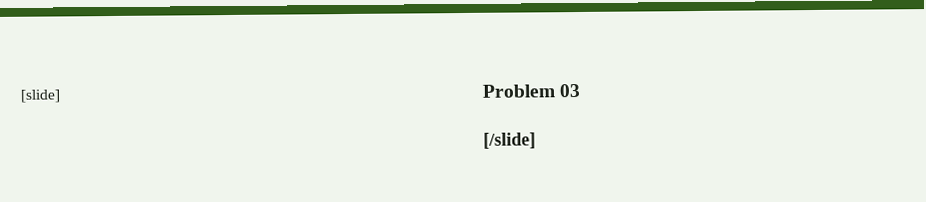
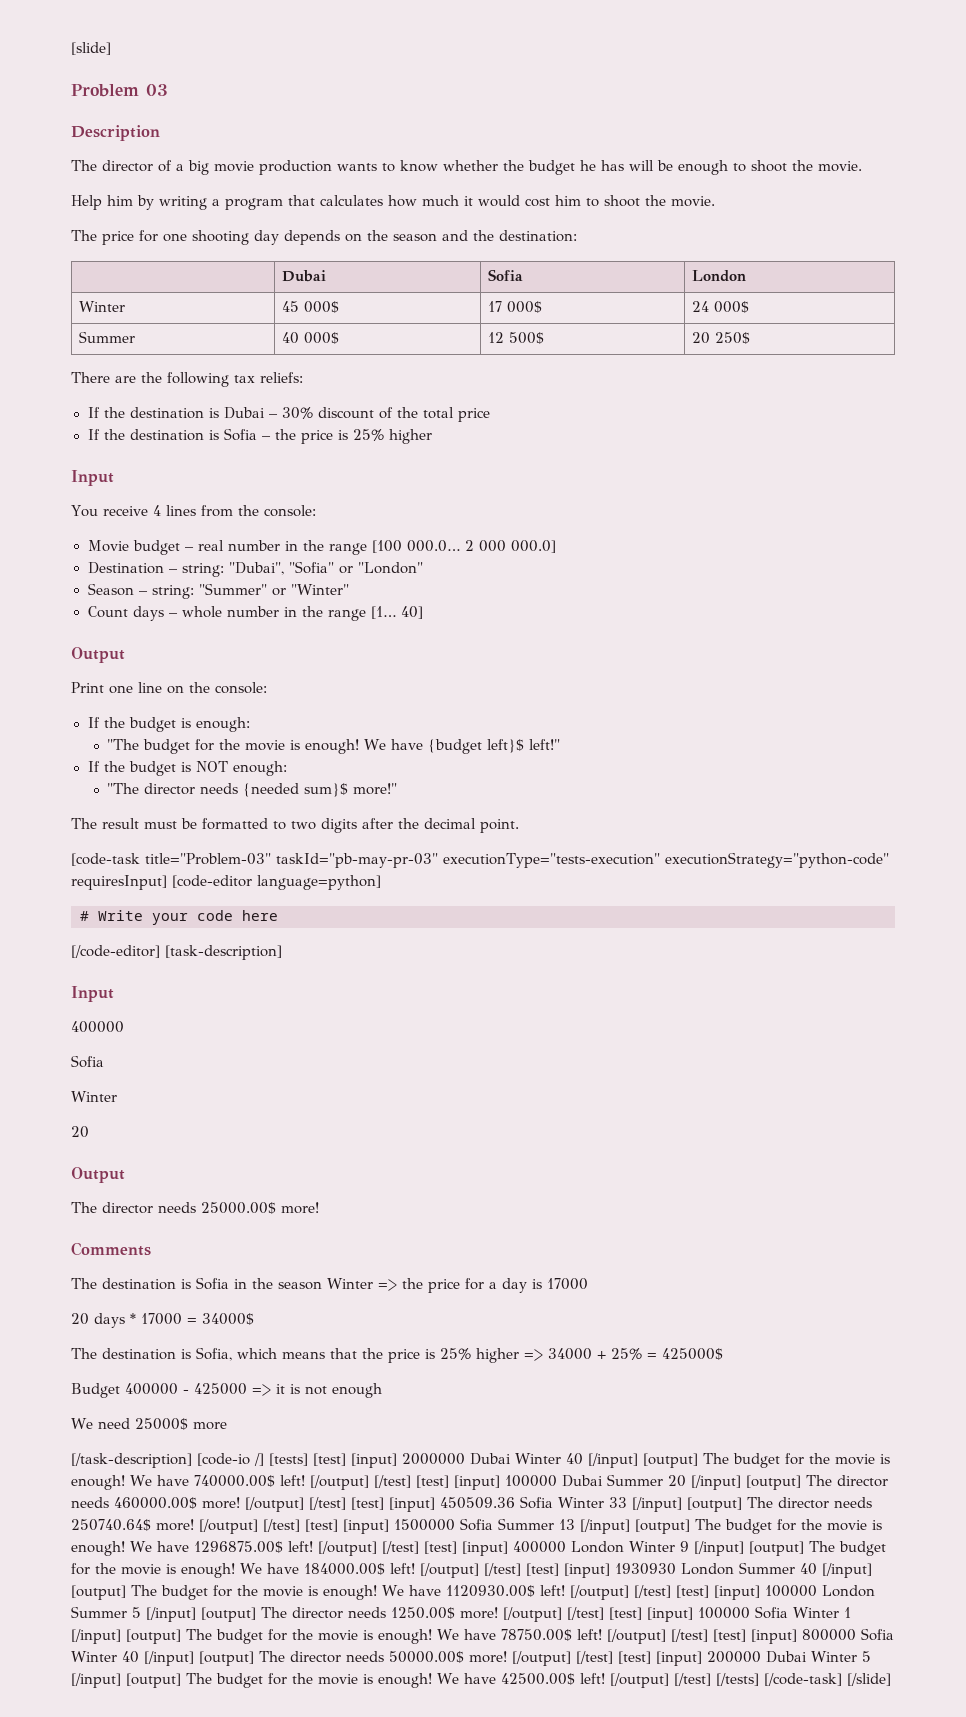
- [/slide]
+ Description
+ The director of a big movie production wants to know whether the budget he has will be enough to shoot the movie.
+ Help him by writing a program that calculates how much it would cost him to shoot the movie.
+ The price for one shooting day depends on the season and the destination:
+ | Dubai | Sofia | London
+ Winter | 45 000$ | 17 000$ | 24 000$
+ Summer | 40 000$ | 12 500$ | 20 250$
+ There are the following tax reliefs:
+ If the destination is Dubai – 30% discount of the total price
+ If the destination is Sofia – the price is 25% higher
+ Input
+ You receive 4 lines from the console:
+ Movie budget – real number in the range [100 000.0… 2 000 000.0]
+ Destination – string: "Dubai", "Sofia" or "London"
+ Season – string: "Summer" or "Winter"
+ Count days – whole number in the range [1… 40]
+ Output
+ Print one line on the console:
+ If the budget is enough:
+ "The budget for the movie is enough! We have {budget left}$ left!"
+ If the budget is NOT enough:
+ "The director needs {needed sum}$ more!"
+ The result must be formatted to two digits after the decimal point.
+ [code-task title="Problem-03" taskId="pb-may-pr-03" executionType="tests-execution" executionStrategy="python-code" requiresInput] [code-editor language=python]
+ # Write your code here
+ [/code-editor] [task-description]
+ Input
+ 400000
+ Sofia
+ Winter
+ 20
+ Output
+ The director needs 25000.00$ more!
+ Comments
+ The destination is Sofia in the season Winter => the price for a day is 17000
+ 20 days * 17000 = 34000$
+ The destination is Sofia, which means that the price is 25% higher => 34000 + 25% = 425000$
+ Budget 400000 - 425000 => it is not enough
+ We need 25000$ more
+ [/task-description] [code-io /] [tests] [test] [input] 2000000 Dubai Winter 40 [/input] [output] The budget for the movie is enough! We have 740000.00$ left! [/output] [/test] [test] [input] 100000 Dubai Summer 20 [/input] [output] The director needs 460000.00$ more! [/output] [/test] [test] [input] 450509.36 Sofia Winter 33 [/input] [output] The director needs 250740.64$ more! [/output] [/test] [test] [input] 1500000 Sofia Summer 13 [/input] [output] The budget for the movie is enough! We have 1296875.00$ left! [/output] [/test] [test] [input] 400000 London Winter 9 [/input] [output] The budget for the movie is enough! We have 184000.00$ left! [/output] [/test] [test] [input] 1930930 London Summer 40 [/input] [output] The budget for the movie is enough! We have 1120930.00$ left! [/output] [/test] [test] [input] 100000 London Summer 5 [/input] [output] The director needs 1250.00$ more! [/output] [/test] [test] [input] 100000 Sofia Winter 1 [/input] [output] The budget for the movie is enough! We have 78750.00$ left! [/output] [/test] [test] [input] 800000 Sofia Winter 40 [/input] [output] The director needs 50000.00$ more! [/output] [/test] [test] [input] 200000 Dubai Winter 5 [/input] [output] The budget for the movie is enough! We have 42500.00$ left! [/output] [/test] [/tests] [/code-task] [/slide]

